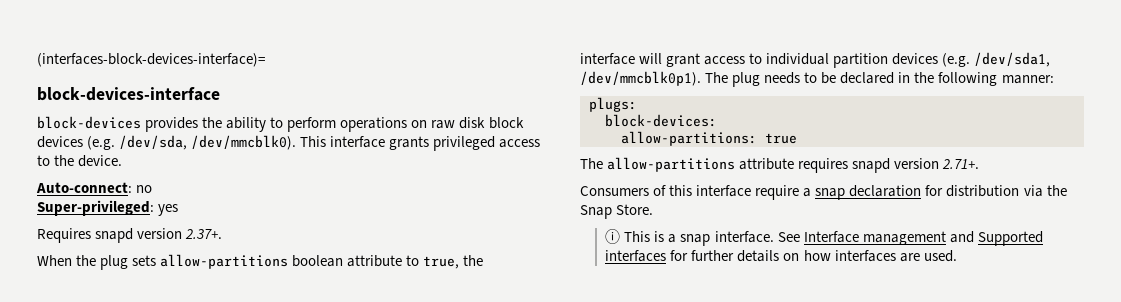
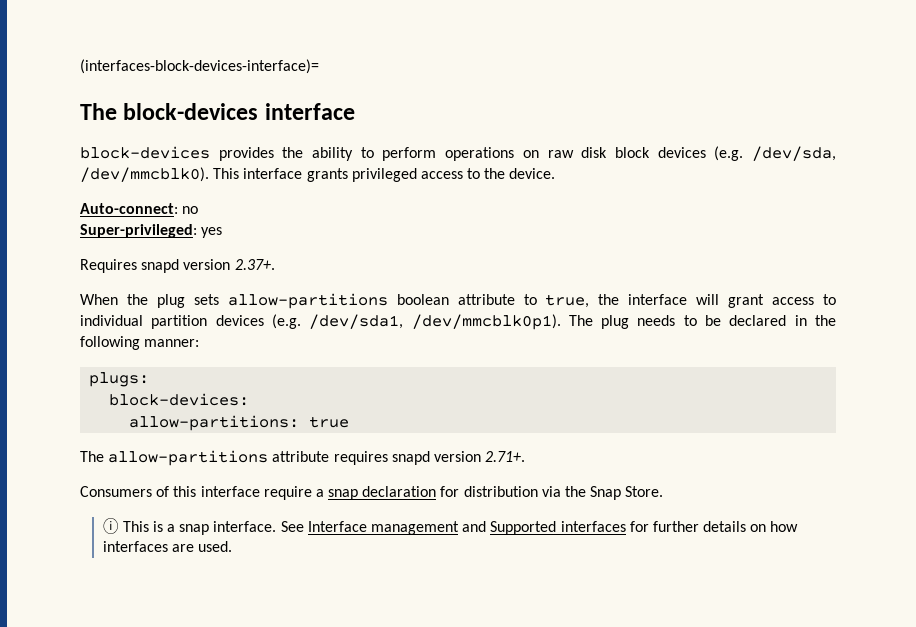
- block-devices-interface
+ The block-devices interface

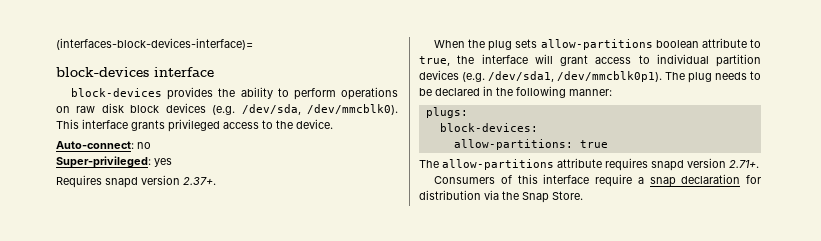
- The block-devices interface
+ block-devices interface
- ⓘ This is a snap interface. See Interface management and Supported interfaces for further details on how interfaces are used.

